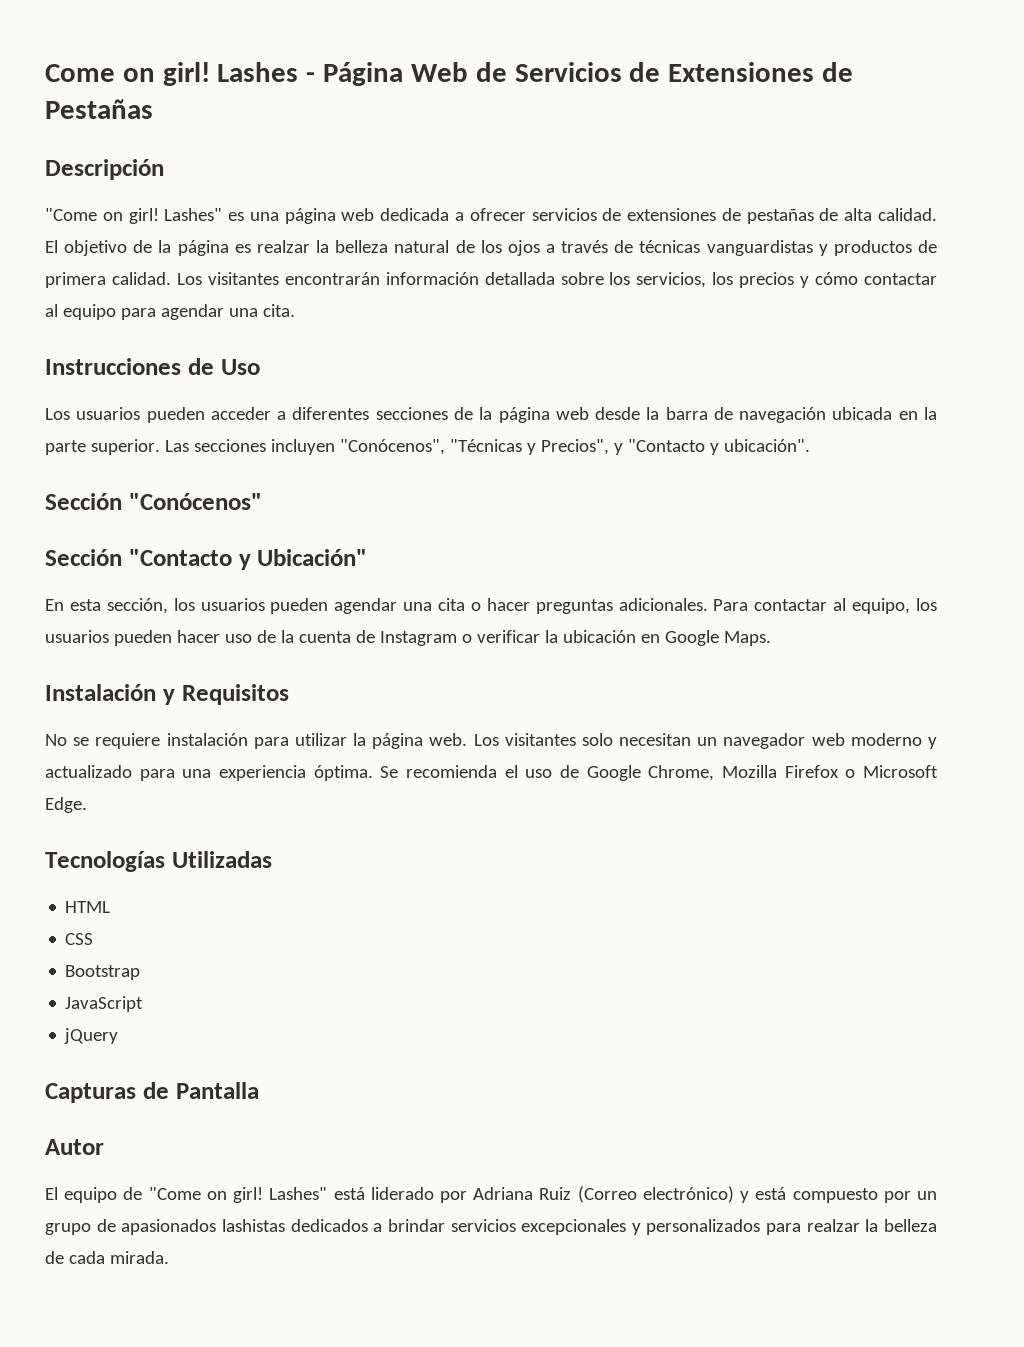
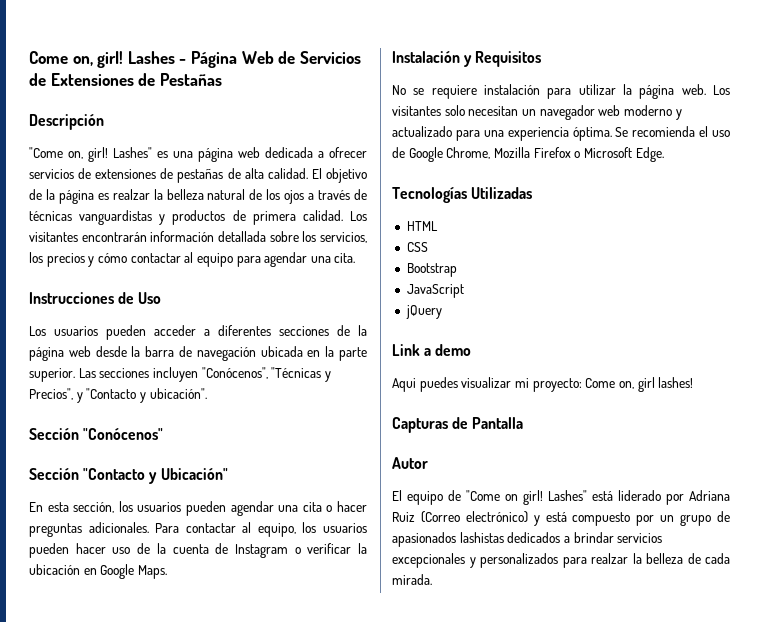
- Come on girl!
+ Come on, girl!
  Descripción
- "Come on girl!
+ "Come on, girl!
+ Link a demo
+ Aqui puedes visualizar mi proyecto: Come on, girl lashes!

